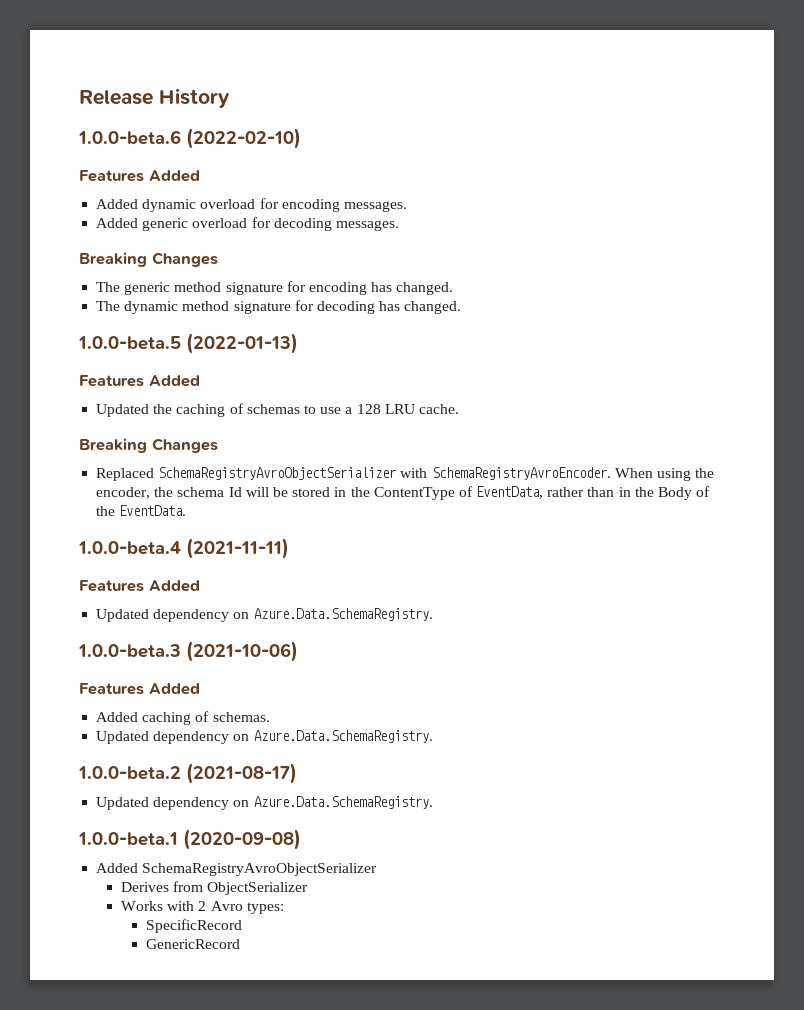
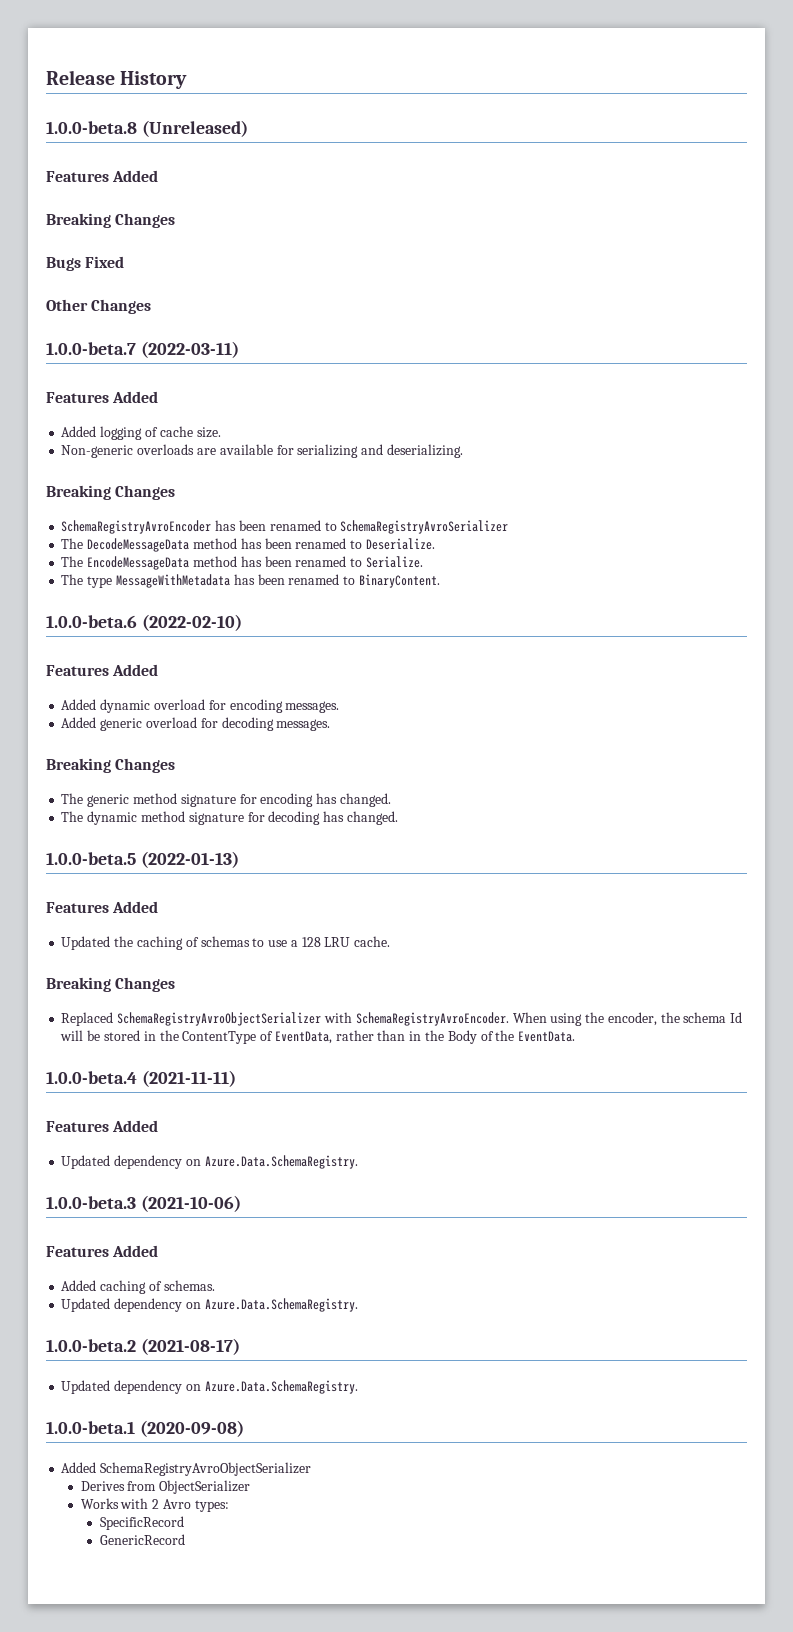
+ 1.0.0-beta.8 (Unreleased)
+ Features Added
+ Breaking Changes
+ Bugs Fixed
+ Other Changes
+ 1.0.0-beta.7 (2022-03-11)
+ Features Added
+ Added logging of cache size.
+ Non-generic overloads are available for serializing and deserializing.
+ Breaking Changes
+ SchemaRegistryAvroEncoder has been renamed to SchemaRegistryAvroSerializer
+ The DecodeMessageData method has been renamed to Deserialize.
+ The EncodeMessageData method has been renamed to Serialize.
+ The type MessageWithMetadata has been renamed to BinaryContent.

